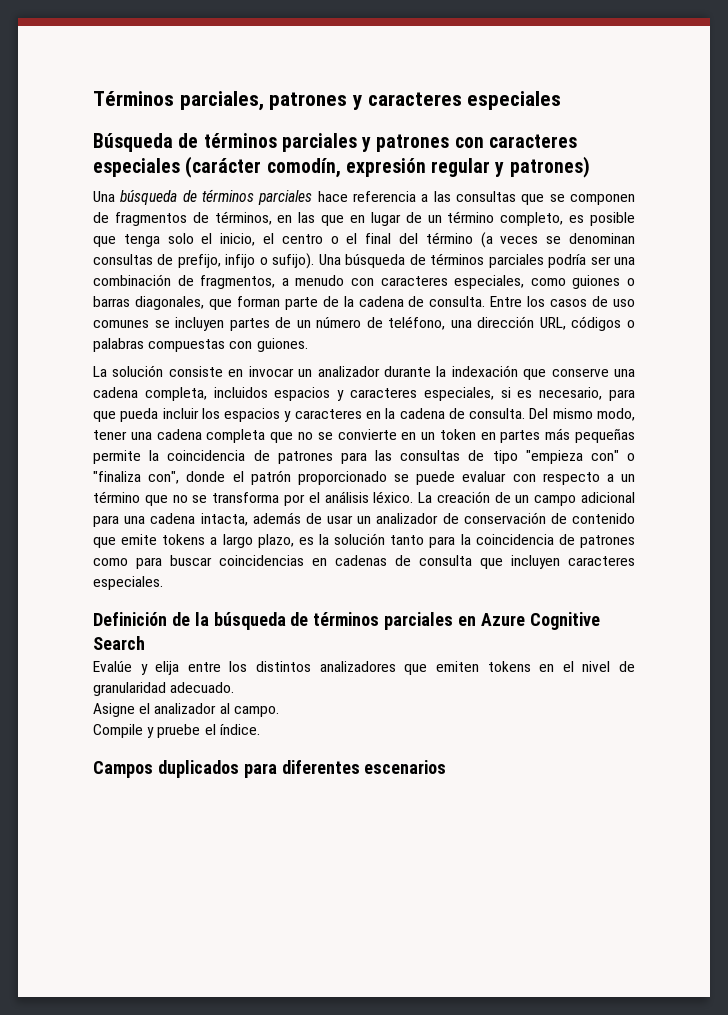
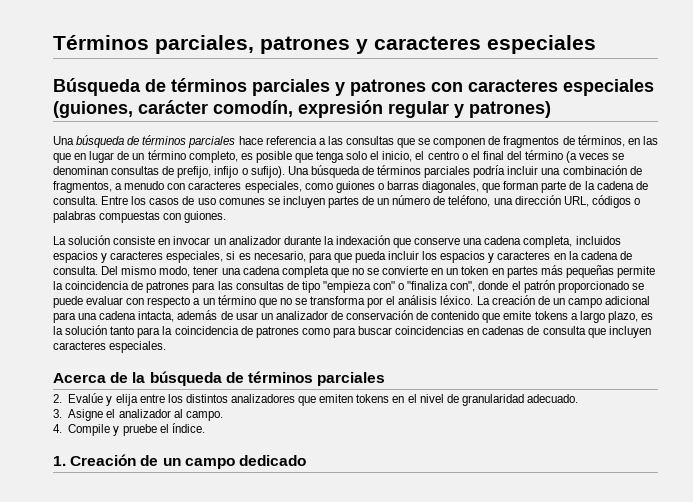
- Búsqueda de términos parciales y patrones con caracteres especiales (carácter comodín, expresión regular y patrones)
+ Búsqueda de términos parciales y patrones con caracteres especiales (guiones, carácter comodín, expresión regular y patrones)
- Una búsqueda de términos parciales podría ser una combinación de fragmentos, a menudo con caracteres especiales, como guiones o barras diagonales, que forman parte de la cadena de consulta.
+ Una búsqueda de términos parciales podría incluir una combinación de fragmentos, a menudo con caracteres especiales, como guiones o barras diagonales, que forman parte de la cadena de consulta.
- Definición de la búsqueda de términos parciales en Azure Cognitive Search
- Evalúe y elija entre los distintos analizadores que emiten tokens en el nivel de granularidad adecuado.
+ Acerca de la búsqueda de términos parciales
+ 2. Evalúe y elija entre los distintos analizadores que emiten tokens en el nivel de granularidad adecuado.
- Asigne el analizador al campo.
+ 3. Asigne el analizador al campo.
- Compile y pruebe el índice.
+ 4. Compile y pruebe el índice.
- Campos duplicados para diferentes escenarios
+ 1. Creación de un campo dedicado

